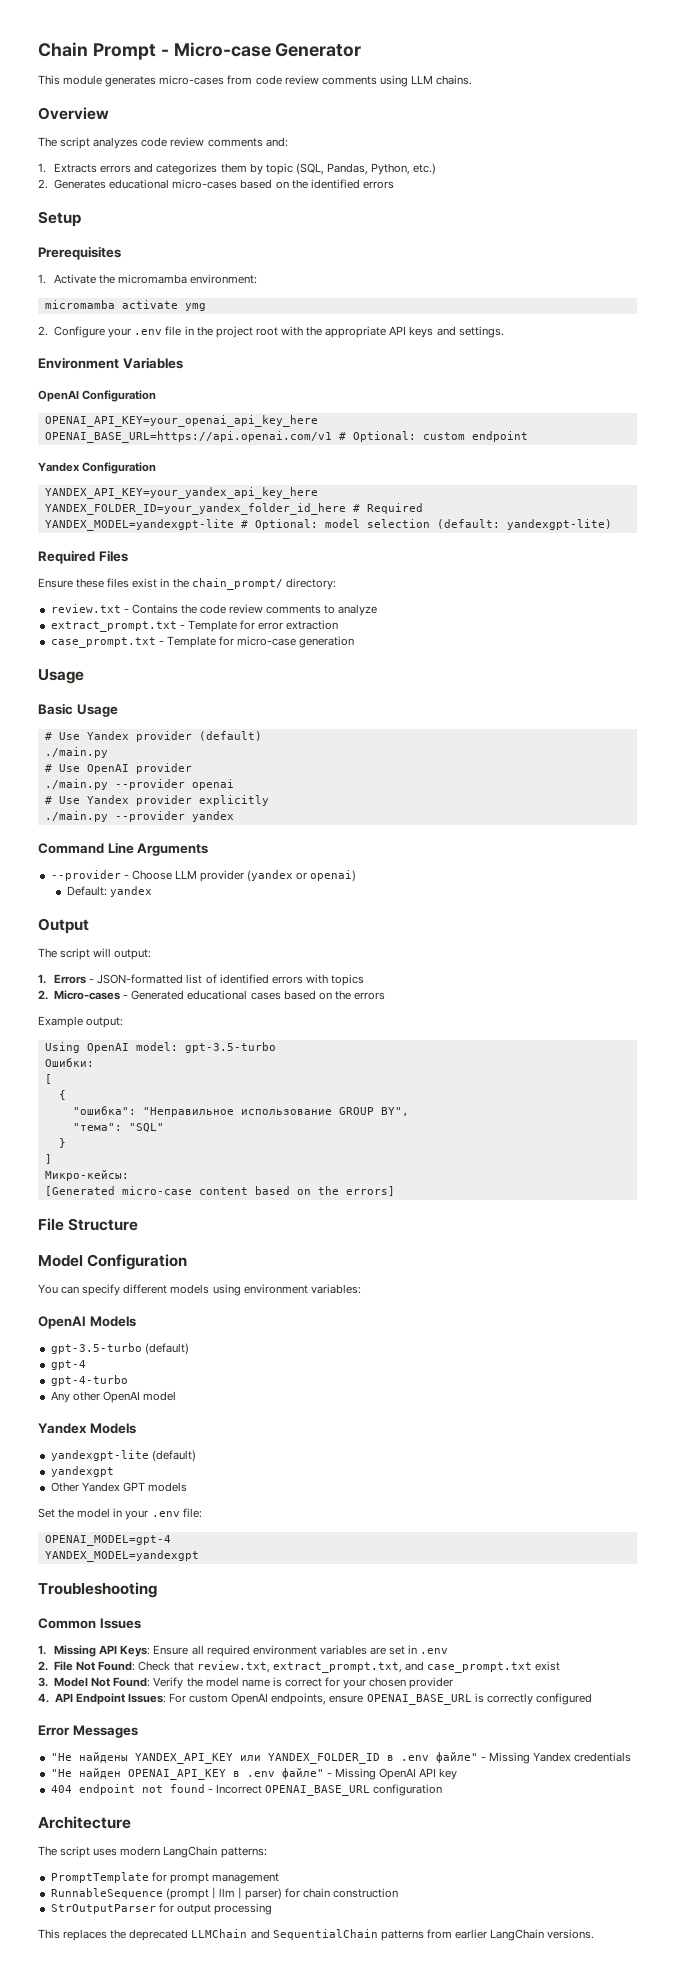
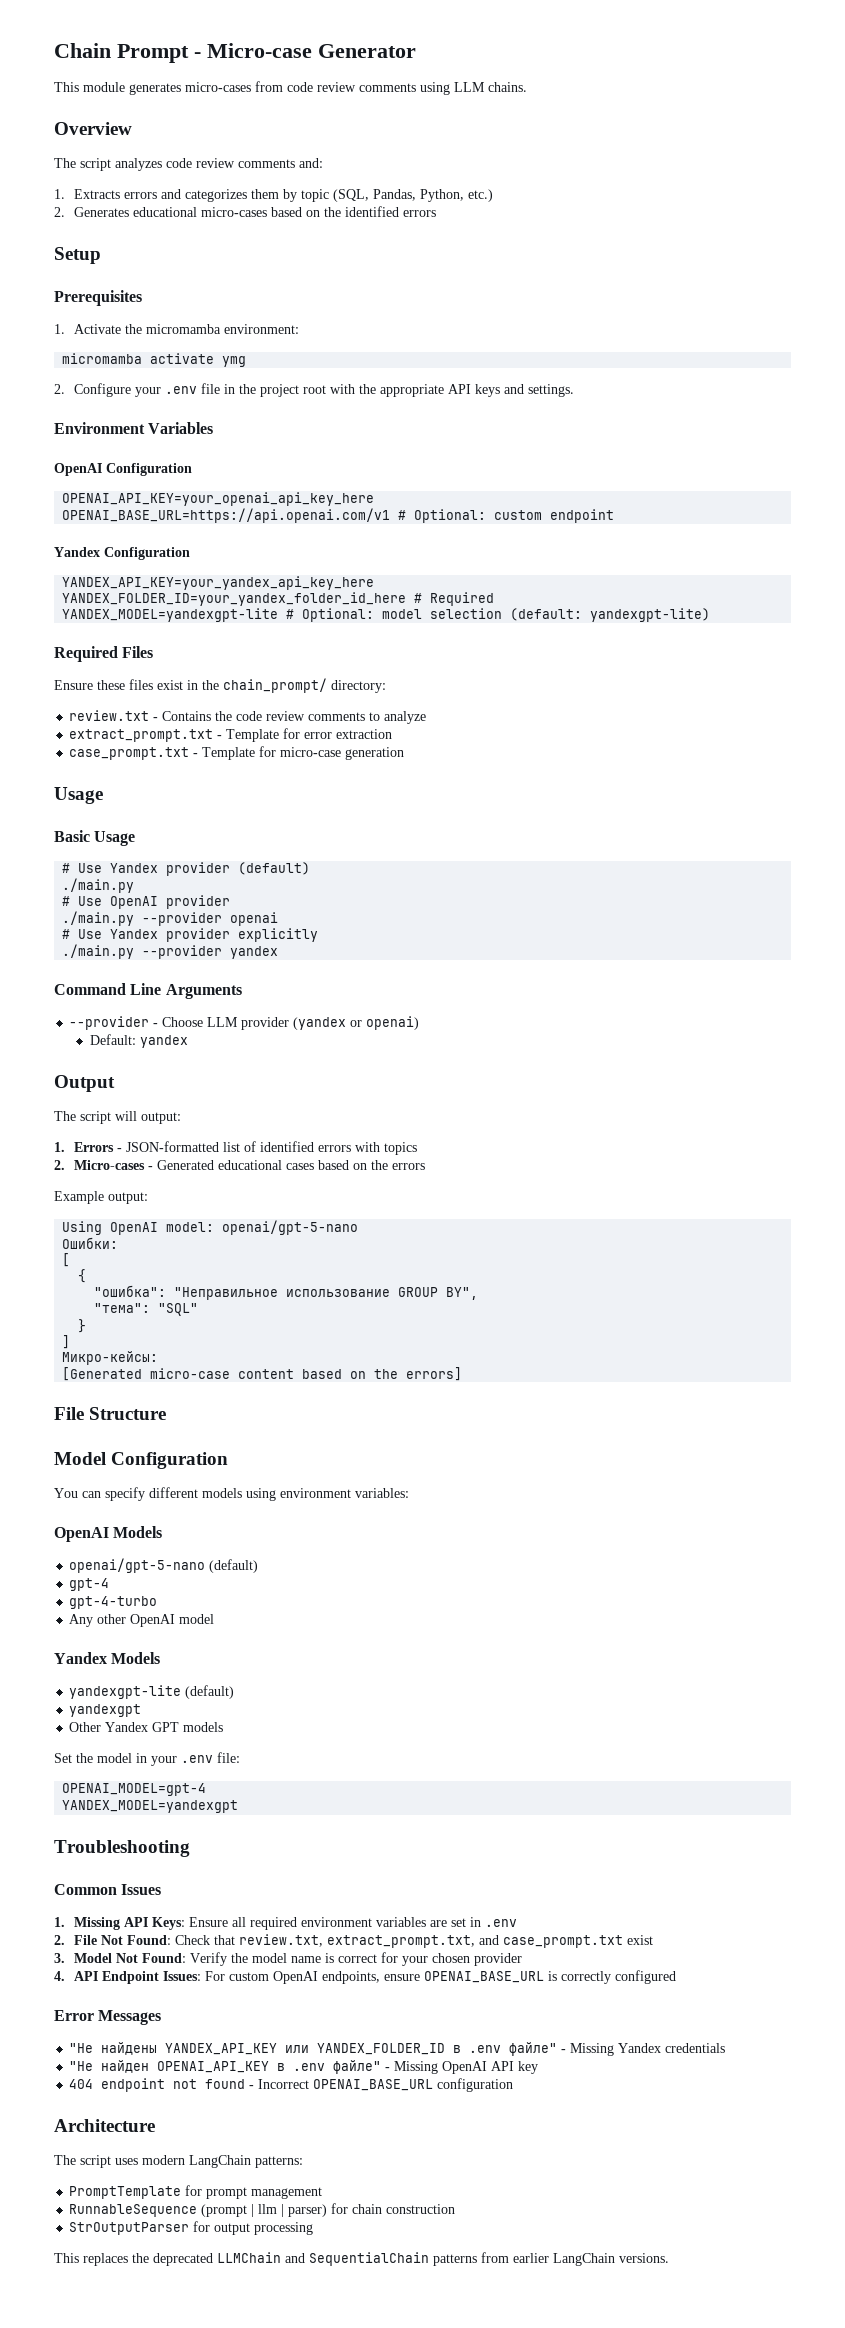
- Using OpenAI model: gpt-3.5-turbo
+ Using OpenAI model: openai/gpt-5-nano
- gpt-3.5-turbo (default)
+ openai/gpt-5-nano (default)

